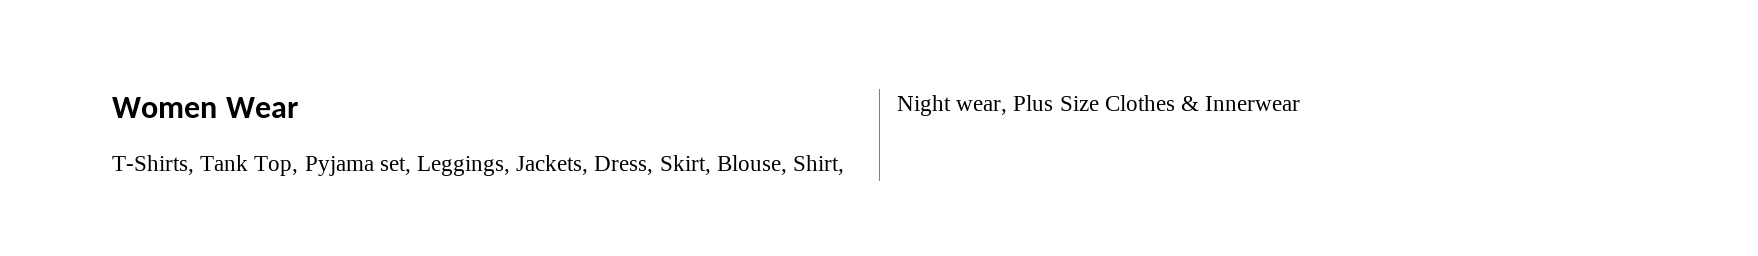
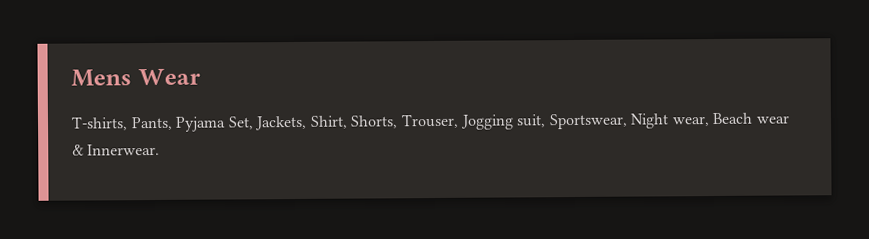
- Women Wear
+ Mens Wear
- T-Shirts, Tank Top, Pyjama set, Leggings, Jackets, Dress, Skirt, Blouse, Shirt, Night wear, Plus Size Clothes & Innerwear
+ T-shirts, Pants, Pyjama Set, Jackets, Shirt, Shorts, Trouser, Jogging suit, Sportswear, Night wear, Beach wear & Innerwear.

